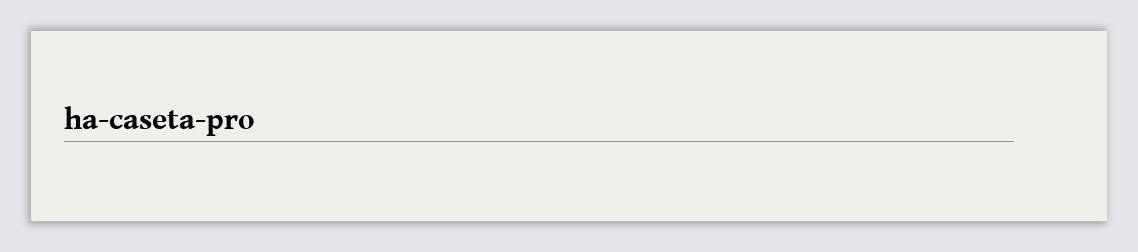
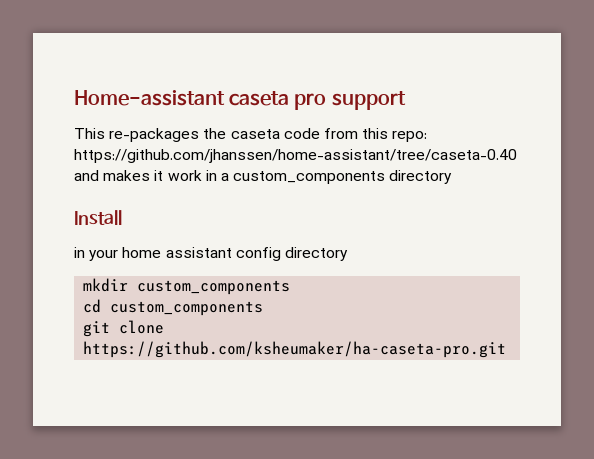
- ha-caseta-pro
+ Home-assistant caseta pro support
+ This re-packages the caseta code from this repo: https://github.com/jhanssen/home-assistant/tree/caseta-0.40 and makes it work in a custom_components directory
+ Install
+ in your home assistant config directory
+ mkdir custom_components
+ cd custom_components
+ git clone https://github.com/ksheumaker/ha-caseta-pro.git

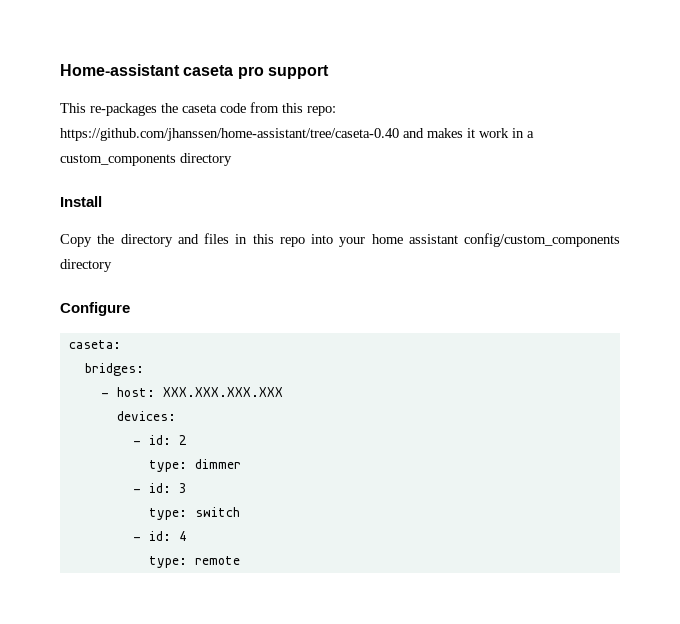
- in your home assistant config directory
- mkdir custom_components
- cd custom_components
- git clone https://github.com/ksheumaker/ha-caseta-pro.git
+ Copy the directory and files in this repo into your home assistant config/custom_components directory
+ Configure
+ caseta:
+ bridges:
+ - host: XXX.XXX.XXX.XXX
+ devices:
+ - id: 2
+ type: dimmer
+ - id: 3
+ type: switch
+ - id: 4
+ type: remote

